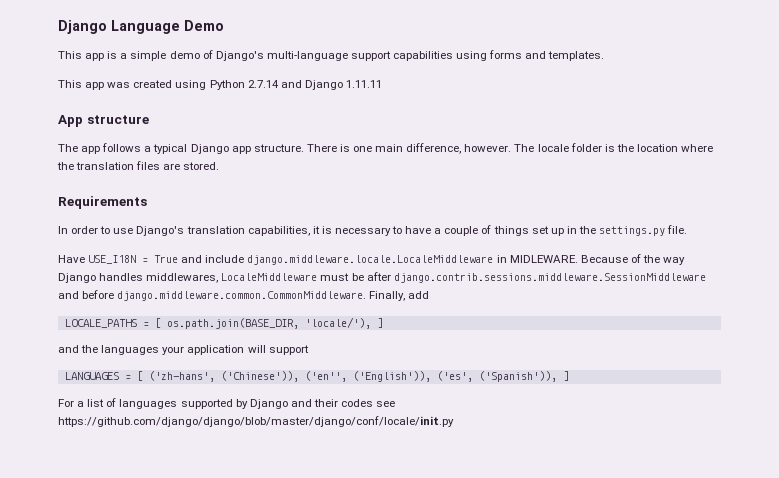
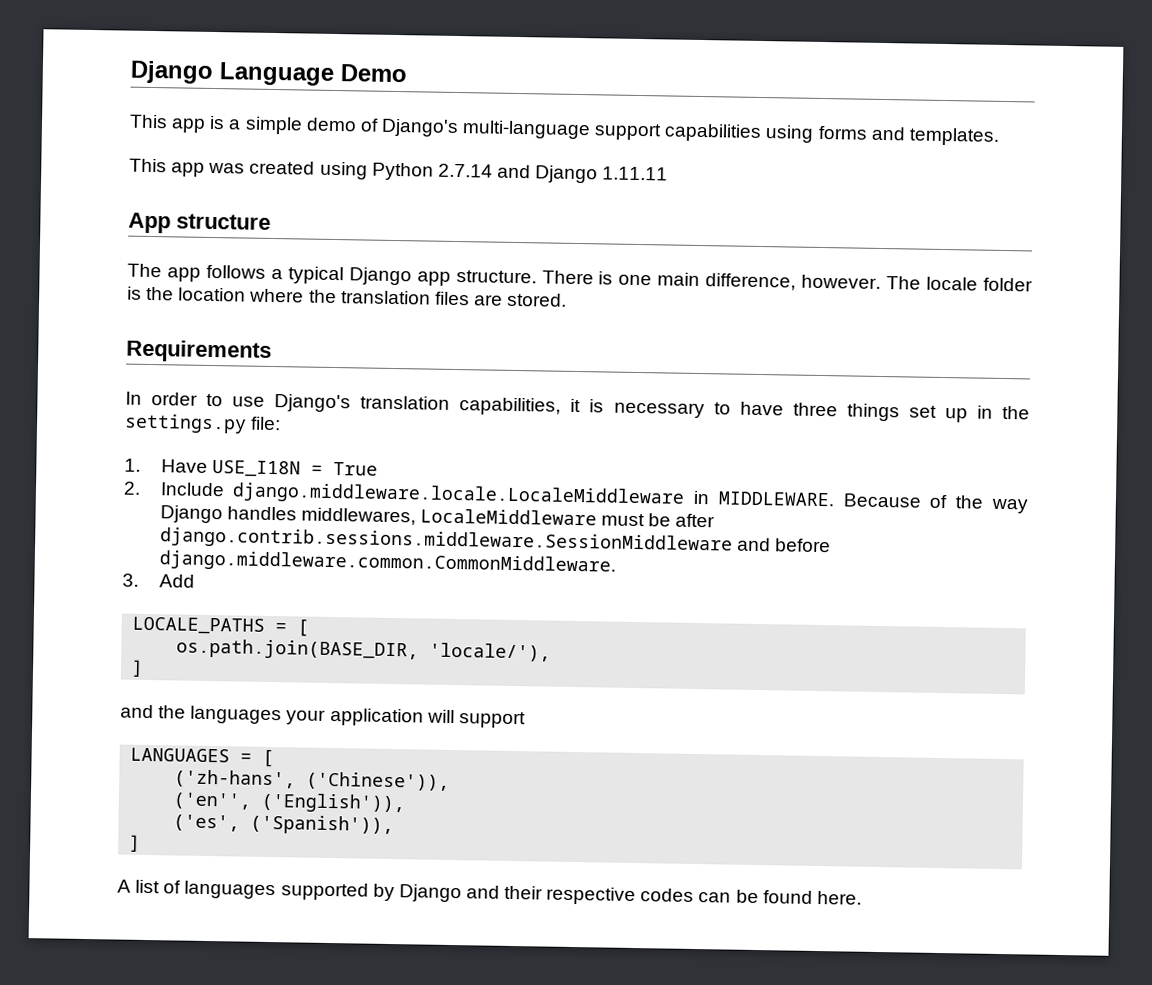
- In order to use Django's translation capabilities, it is necessary to have a couple of things set up in the settings.py file.
- Have USE_I18N = True and include django.middleware.locale.LocaleMiddleware in MIDLEWARE.
+ In order to use Django's translation capabilities, it is necessary to have three things set up in the settings.py file:
+ 1. Have USE_I18N = True
+ 2. Include django.middleware.locale.LocaleMiddleware in MIDDLEWARE.
- Because of the way Django handles middlewares, LocaleMiddleware must be after django.contrib.sessions.middleware.SessionMiddleware and before django.middleware.common.CommonMiddleware. Finally, add
+ Because of the way Django handles middlewares, LocaleMiddleware must be after django.contrib.sessions.middleware.SessionMiddleware and before django.middleware.common.CommonMiddleware.
+ 3. Add
- LOCALE_PATHS = [ os.path.join(BASE_DIR, 'locale/'), ]
+ LOCALE_PATHS = [
+ os.path.join(BASE_DIR, 'locale/'),
+ ]
- LANGUAGES = [ ('zh-hans', ('Chinese')), ('en'', ('English')), ('es', ('Spanish')), ]
- For a list of languages supported by Django and their codes see https://github.com/django/django/blob/master/django/conf/locale/init.py
+ LANGUAGES = [
+ ('zh-hans', ('Chinese')),
+ ('en'', ('English')),
+ ('es', ('Spanish')),
+ ]
+ A list of languages supported by Django and their respective codes can be found here.

